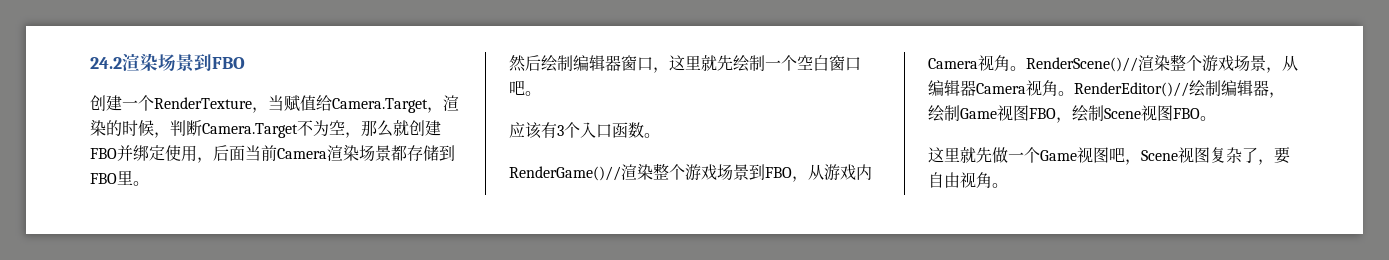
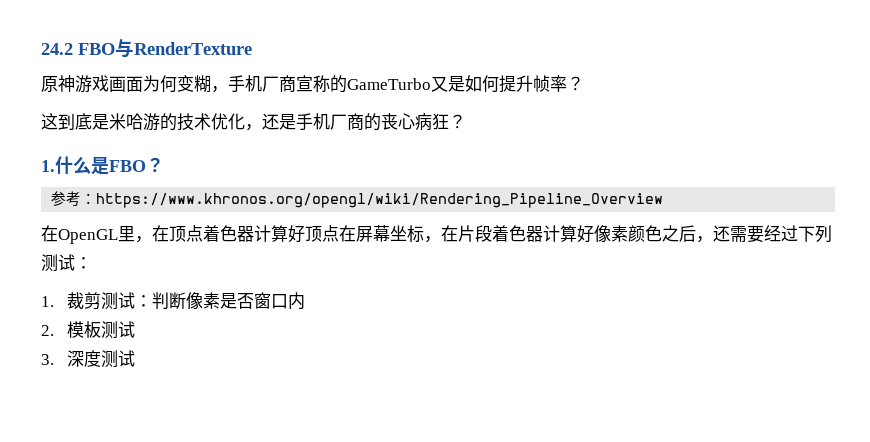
- 24.2渲染场景到FBO
- 创建一个RenderTexture，当赋值给Camera.Target，渲染的时候，判断Camera.Target不为空，那么就创建FBO并绑定使用，后面当前Camera渲染场景都存储到FBO里。
- 然后绘制编辑器窗口，这里就先绘制一个空白窗口吧。
- 应该有3个入口函数。
- RenderGame()//渲染整个游戏场景到FBO，从游戏内Camera视角。RenderScene()//渲染整个游戏场景，从编辑器Camera视角。RenderEditor()//绘制编辑器，绘制Game视图FBO，绘制Scene视图FBO。
- 这里就先做一个Game视图吧，Scene视图复杂了，要自由视角。
+ 24.2 FBO与RenderTexture
+ 原神游戏画面为何变糊，手机厂商宣称的GameTurbo又是如何提升帧率？
+ 这到底是米哈游的技术优化，还是手机厂商的丧心病狂？
+ 1.什么是FBO？
+ 参考：https://www.khronos.org/opengl/wiki/Rendering_Pipeline_Overview
+ 在OpenGL里，在顶点着色器计算好顶点在屏幕坐标，在片段着色器计算好像素颜色之后，还需要经过下列测试：
+ 1.裁剪测试：判断像素是否窗口内
+ 2.模板测试
+ 3.深度测试

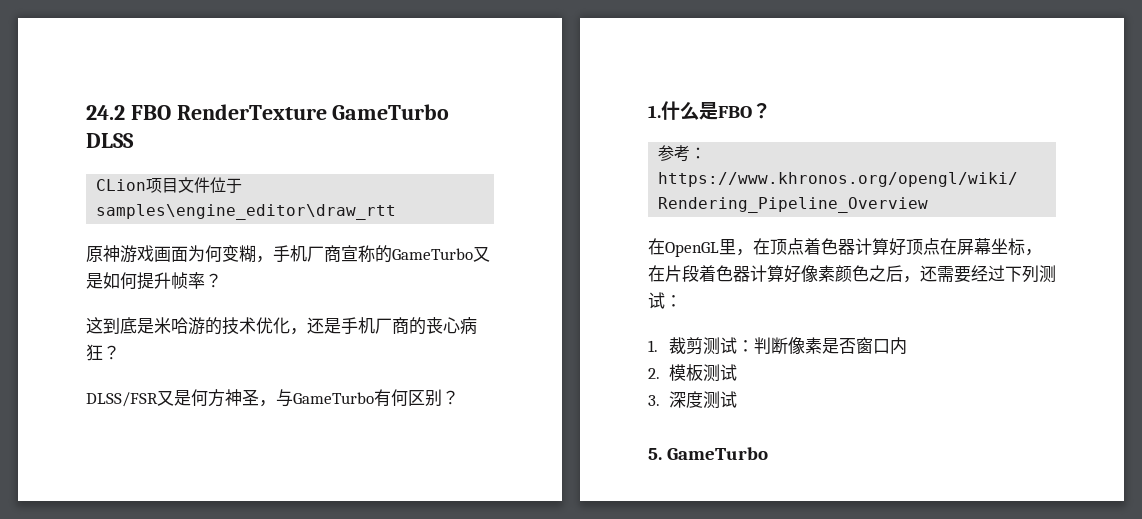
- 24.2 FBO与RenderTexture
+ 24.2 FBO RenderTexture GameTurbo DLSS
+ CLion项目文件位于samples\engine_editor\draw_rtt
+ DLSS/FSR又是何方神圣，与GameTurbo有何区别？
+ 5. GameTurbo

